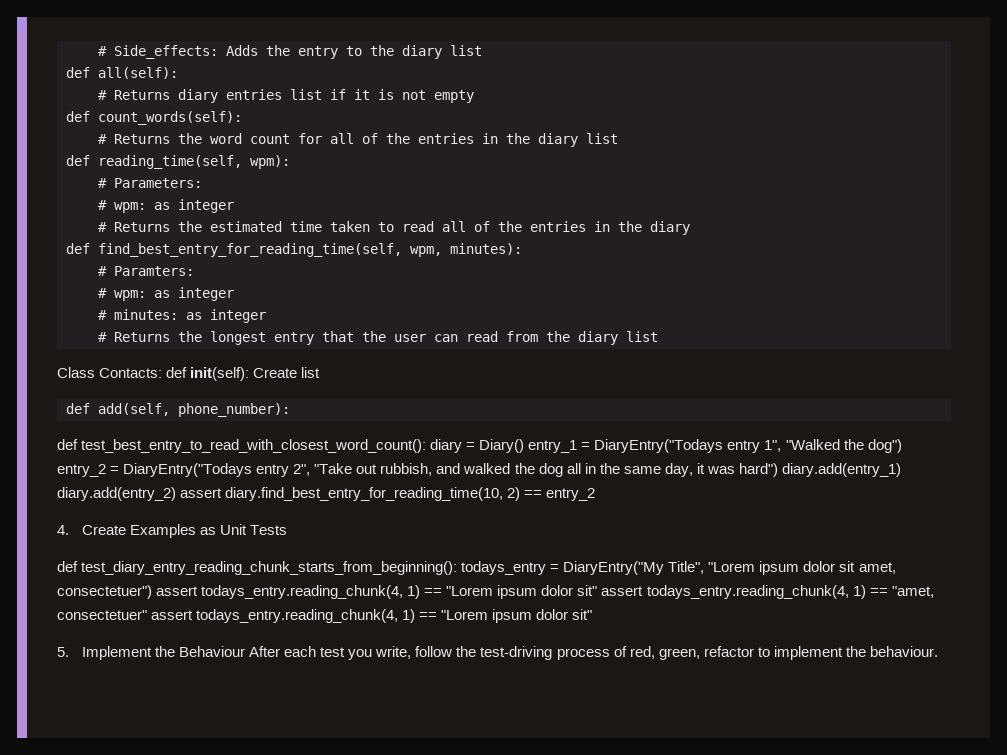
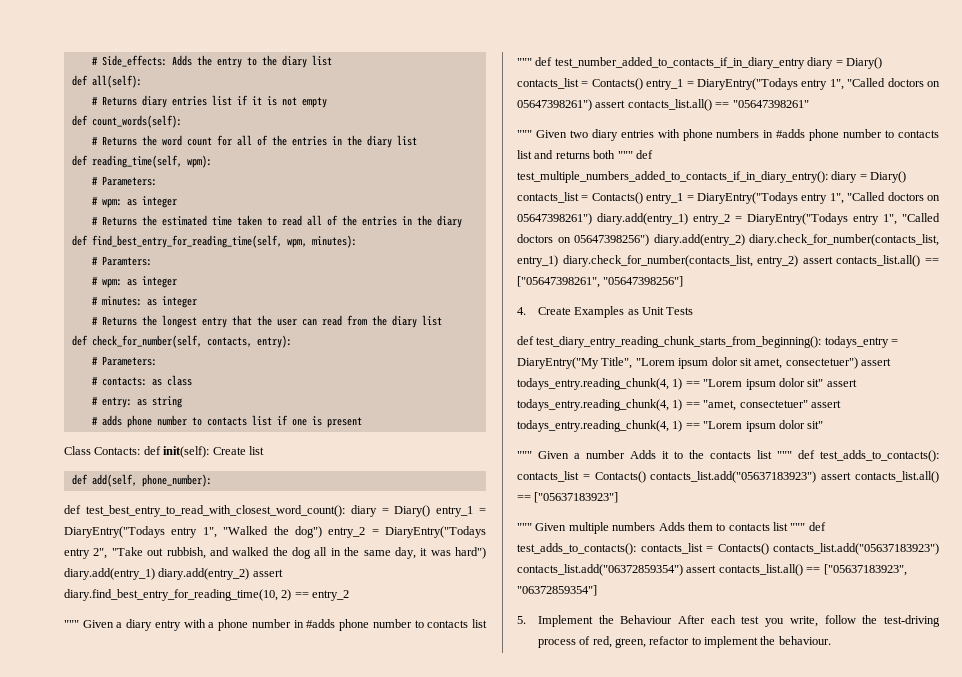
+ def check_for_number(self, contacts, entry):
+ # Parameters:
+ # contacts: as class
+ # entry: as string
+ # adds phone number to contacts list if one is present
+ """ Given a diary entry with a phone number in #adds phone number to contacts list """ def test_number_added_to_contacts_if_in_diary_entry diary = Diary() contacts_list = Contacts() entry_1 = DiaryEntry("Todays entry 1", "Called doctors on 05647398261") assert contacts_list.all() == "05647398261"
+ """ Given two diary entries with phone numbers in #adds phone number to contacts list and returns both """ def test_multiple_numbers_added_to_contacts_if_in_diary_entry(): diary = Diary() contacts_list = Contacts() entry_1 = DiaryEntry("Todays entry 1", "Called doctors on 05647398261") diary.add(entry_1) entry_2 = DiaryEntry("Todays entry 1", "Called doctors on 05647398256") diary.add(entry_2) diary.check_for_number(contacts_list, entry_1) diary.check_for_number(contacts_list, entry_2) assert contacts_list.all() == ["05647398261", "05647398256"]
+ """ Given a number Adds it to the contacts list """ def test_adds_to_contacts(): contacts_list = Contacts() contacts_list.add("05637183923") assert contacts_list.all() == ["05637183923"]
+ """ Given multiple numbers Adds them to contacts list """ def test_adds_to_contacts(): contacts_list = Contacts() contacts_list.add("05637183923") contacts_list.add("06372859354") assert contacts_list.all() == ["05637183923", "06372859354"]

